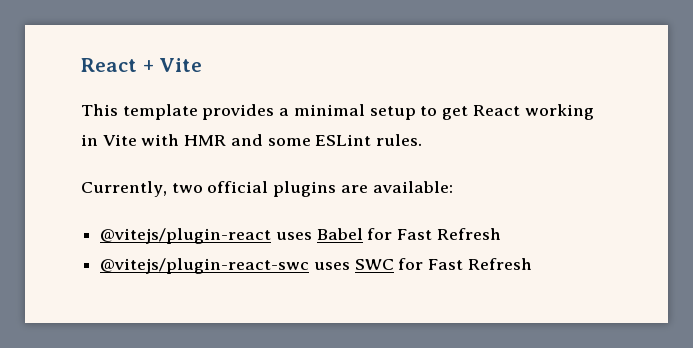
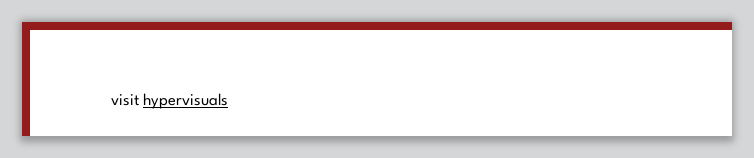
- React + Vite
- This template provides a minimal setup to get React working in Vite with HMR and some ESLint rules.
- Currently, two official plugins are available:
- @vitejs/plugin-react uses Babel for Fast Refresh
- @vitejs/plugin-react-swc uses SWC for Fast Refresh
+ visit hypervisuals

